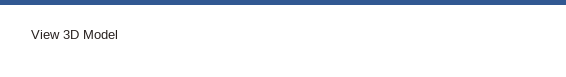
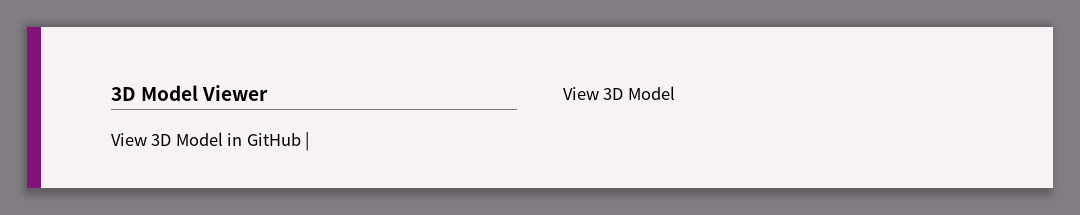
+ 3D Model Viewer
+ View 3D Model in GitHub |

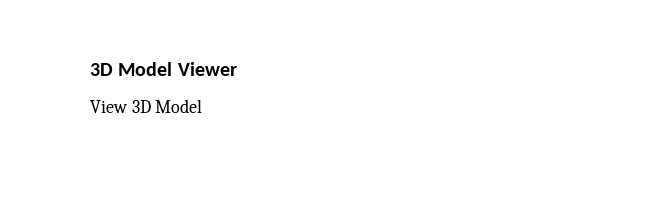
- View 3D Model in GitHub |

